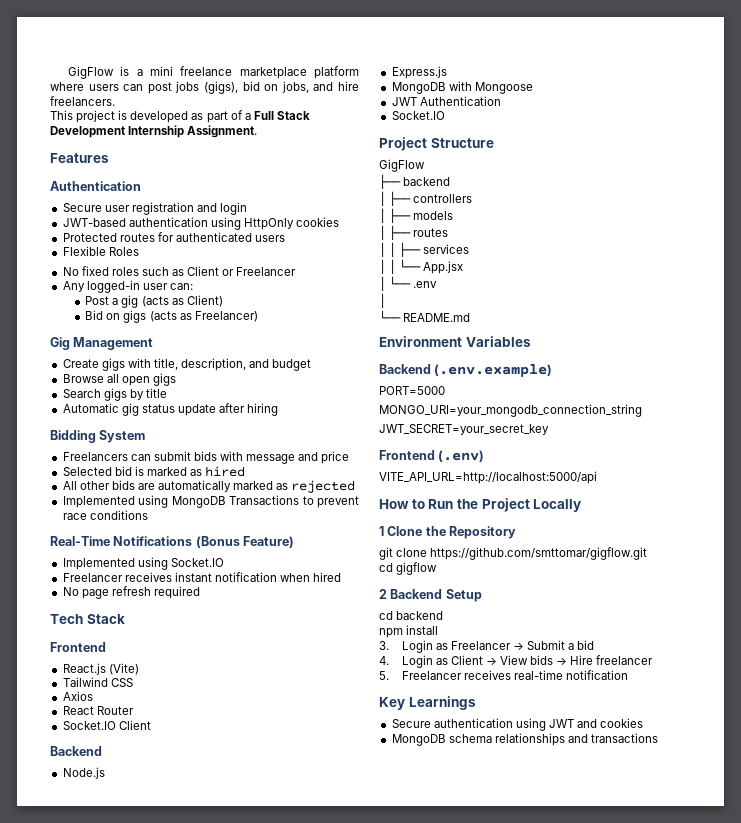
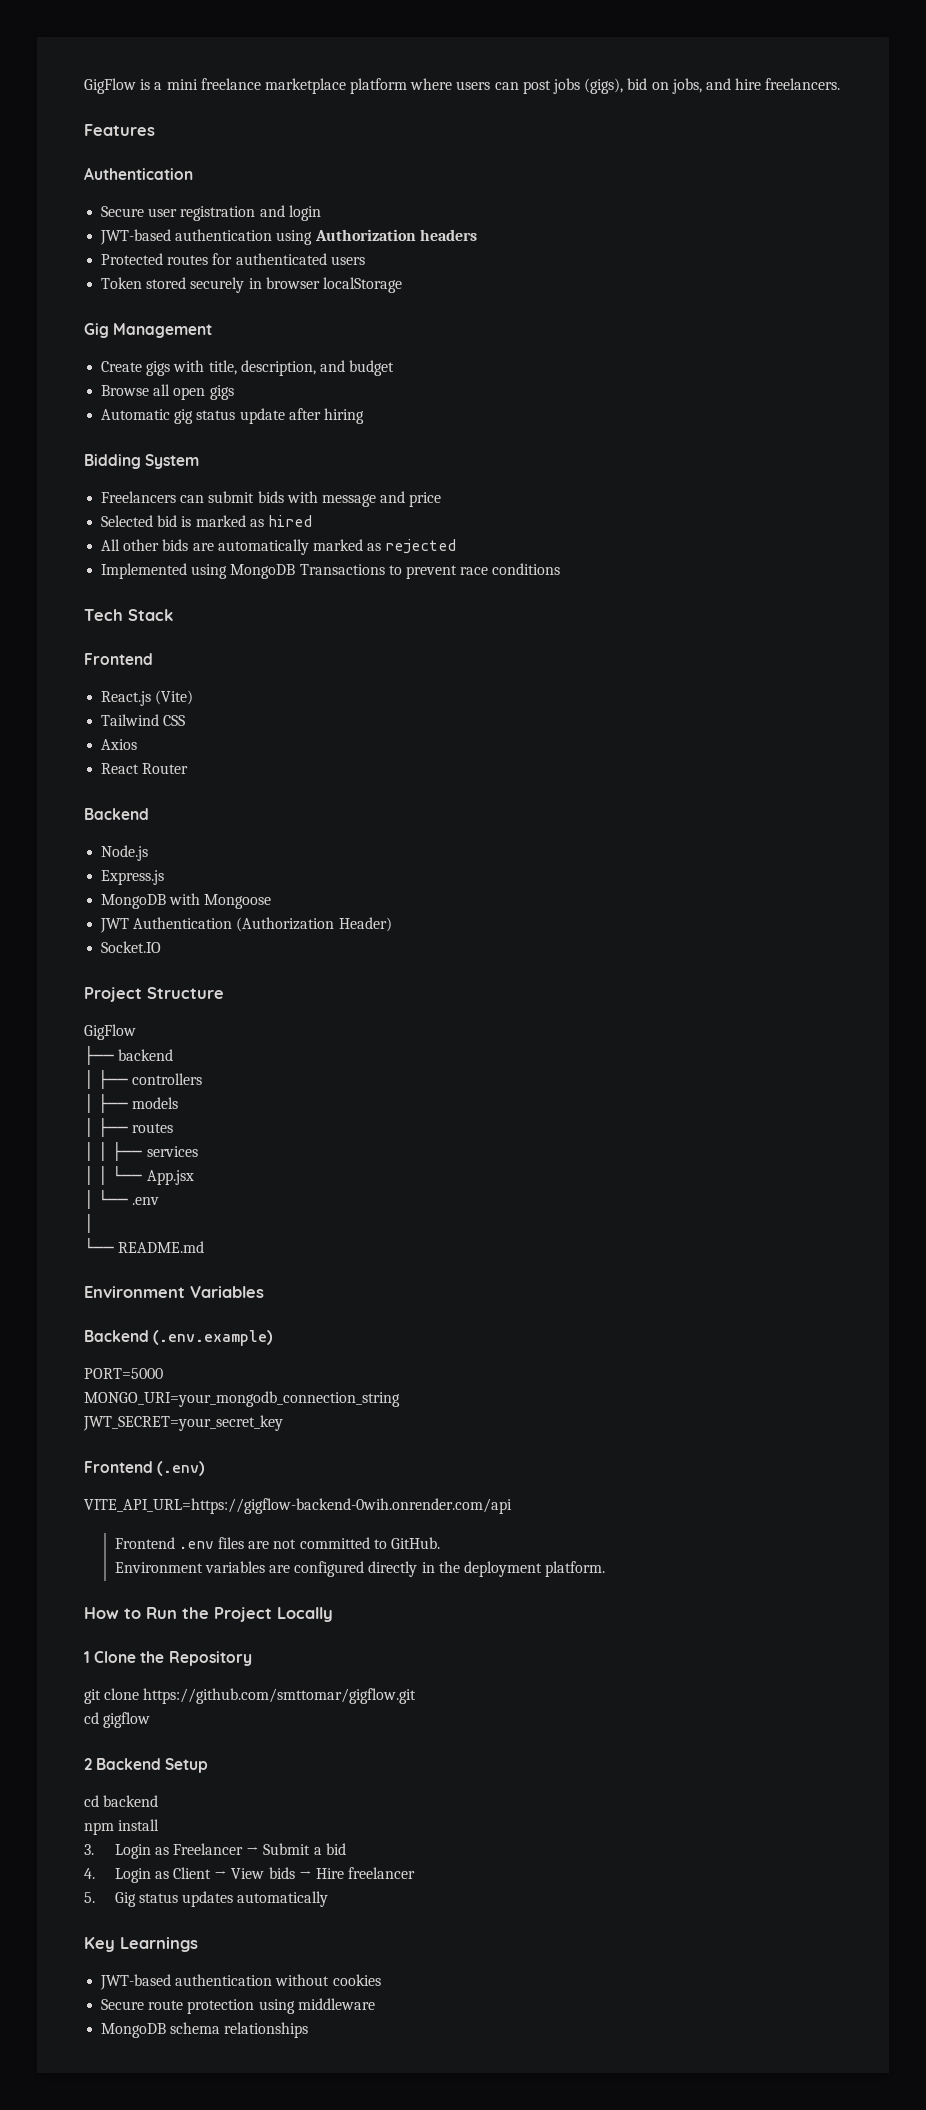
- This project is developed as part of a Full Stack Development Internship Assignment.
- JWT-based authentication using HttpOnly cookies
+ JWT-based authentication using Authorization headers
- Flexible Roles
- No fixed roles such as Client or Freelancer
- Any logged-in user can:
- Post a gig (acts as Client)
- Bid on gigs (acts as Freelancer)
+ Token stored securely in browser localStorage
- Search gigs by title
- Real-Time Notifications (Bonus Feature)
- Implemented using Socket.IO
- Freelancer receives instant notification when hired
- No page refresh required
- Socket.IO Client
- JWT Authentication
+ JWT Authentication (Authorization Header)
- VITE_API_URL=http://localhost:5000/api
+ VITE_API_URL=https://gigflow-backend-0wih.onrender.com/api
+ Frontend .env files are not committed to GitHub.
+ Environment variables are configured directly in the deployment platform.
- 5. Freelancer receives real-time notification
+ 5. Gig status updates automatically
  Key Learnings
- Secure authentication using JWT and cookies
+ JWT-based authentication without cookies
+ Secure route protection using middleware
- MongoDB schema relationships and transactions
+ MongoDB schema relationships

